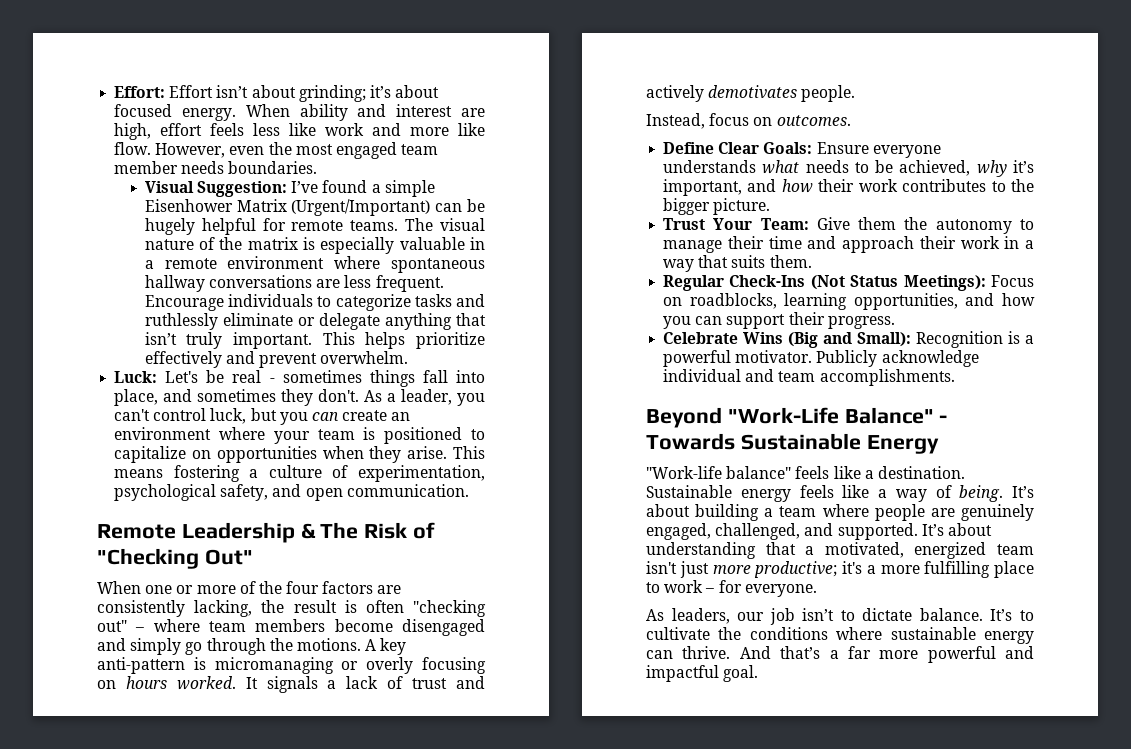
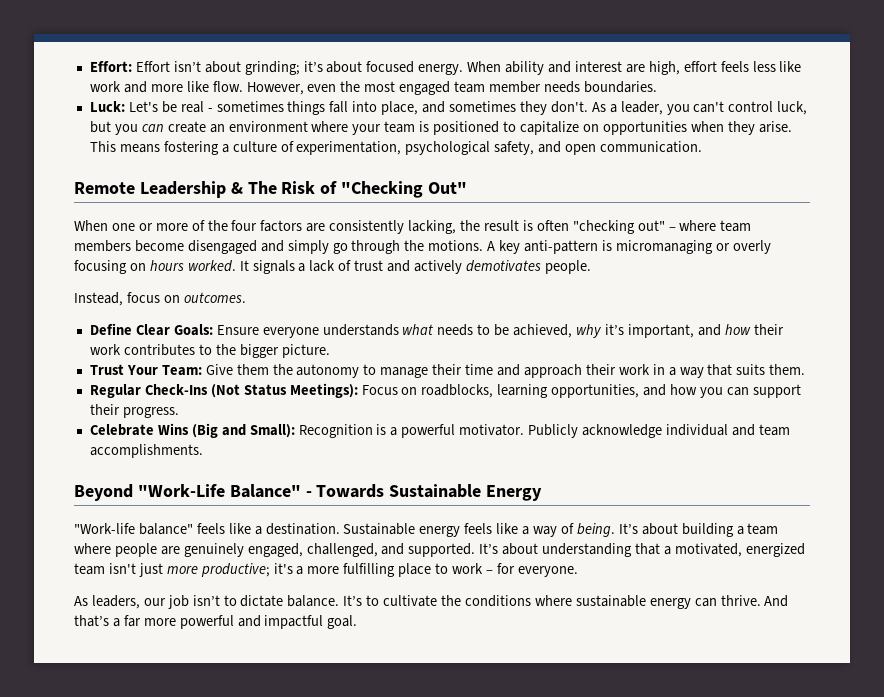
- Visual Suggestion: I’ve found a simple Eisenhower Matrix (Urgent/Important) can be hugely helpful for remote teams. The visual nature of the matrix is especially valuable in a remote environment where spontaneous hallway conversations are less frequent. Encourage individuals to categorize tasks and ruthlessly eliminate or delegate anything that isn’t truly important. This helps prioritize effectively and prevent overwhelm.

